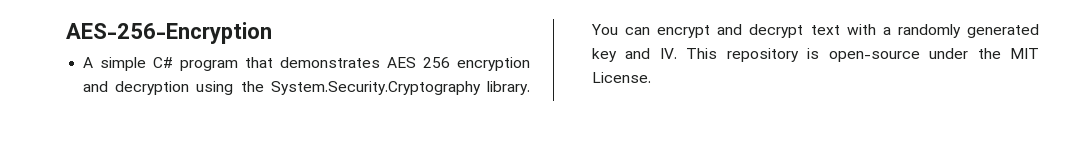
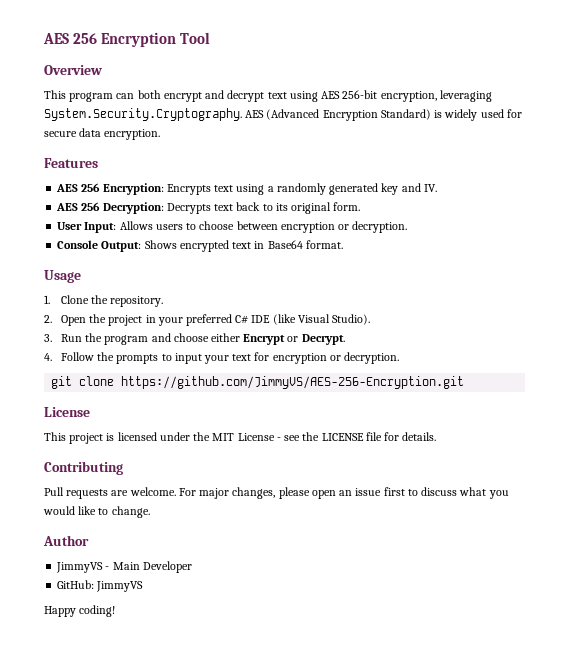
- AES-256-Encryption
- A simple C# program that demonstrates AES 256 encryption and decryption using the System.Security.Cryptography library. You can encrypt and decrypt text with a randomly generated key and IV. This repository is open-source under the MIT License.
+ AES 256 Encryption Tool
+ Overview
+ This program can both encrypt and decrypt text using AES 256-bit encryption, leveraging System.Security.Cryptography. AES (Advanced Encryption Standard) is widely used for secure data encryption.
+ Features
+ AES 256 Encryption: Encrypts text using a randomly generated key and IV.
+ AES 256 Decryption: Decrypts text back to its original form.
+ User Input: Allows users to choose between encryption or decryption.
+ Console Output: Shows encrypted text in Base64 format.
+ Usage
+ 1. Clone the repository.
+ 2. Open the project in your preferred C# IDE (like Visual Studio).
+ 3. Run the program and choose either Encrypt or Decrypt.
+ 4. Follow the prompts to input your text for encryption or decryption.
+ git clone https://github.com/JimmyVS/AES-256-Encryption.git
+ License
+ This project is licensed under the MIT License - see the LICENSE file for details.
+ Contributing
+ Pull requests are welcome. For major changes, please open an issue first to discuss what you would like to change.
+ Author
+ JimmyVS - Main Developer
+ GitHub: JimmyVS
+ Happy coding!

